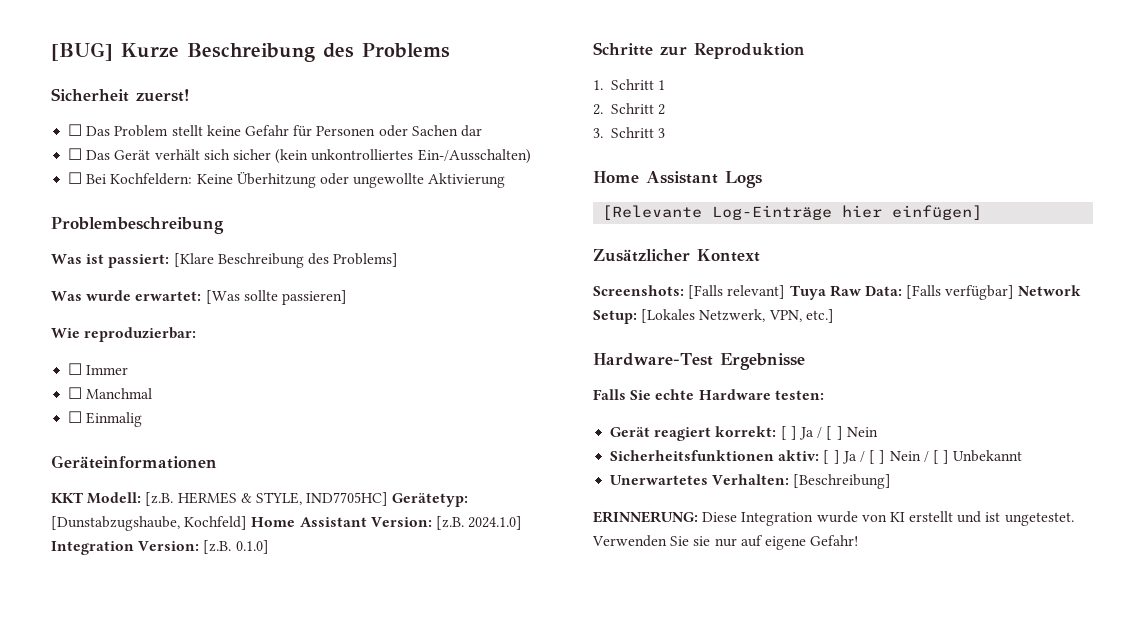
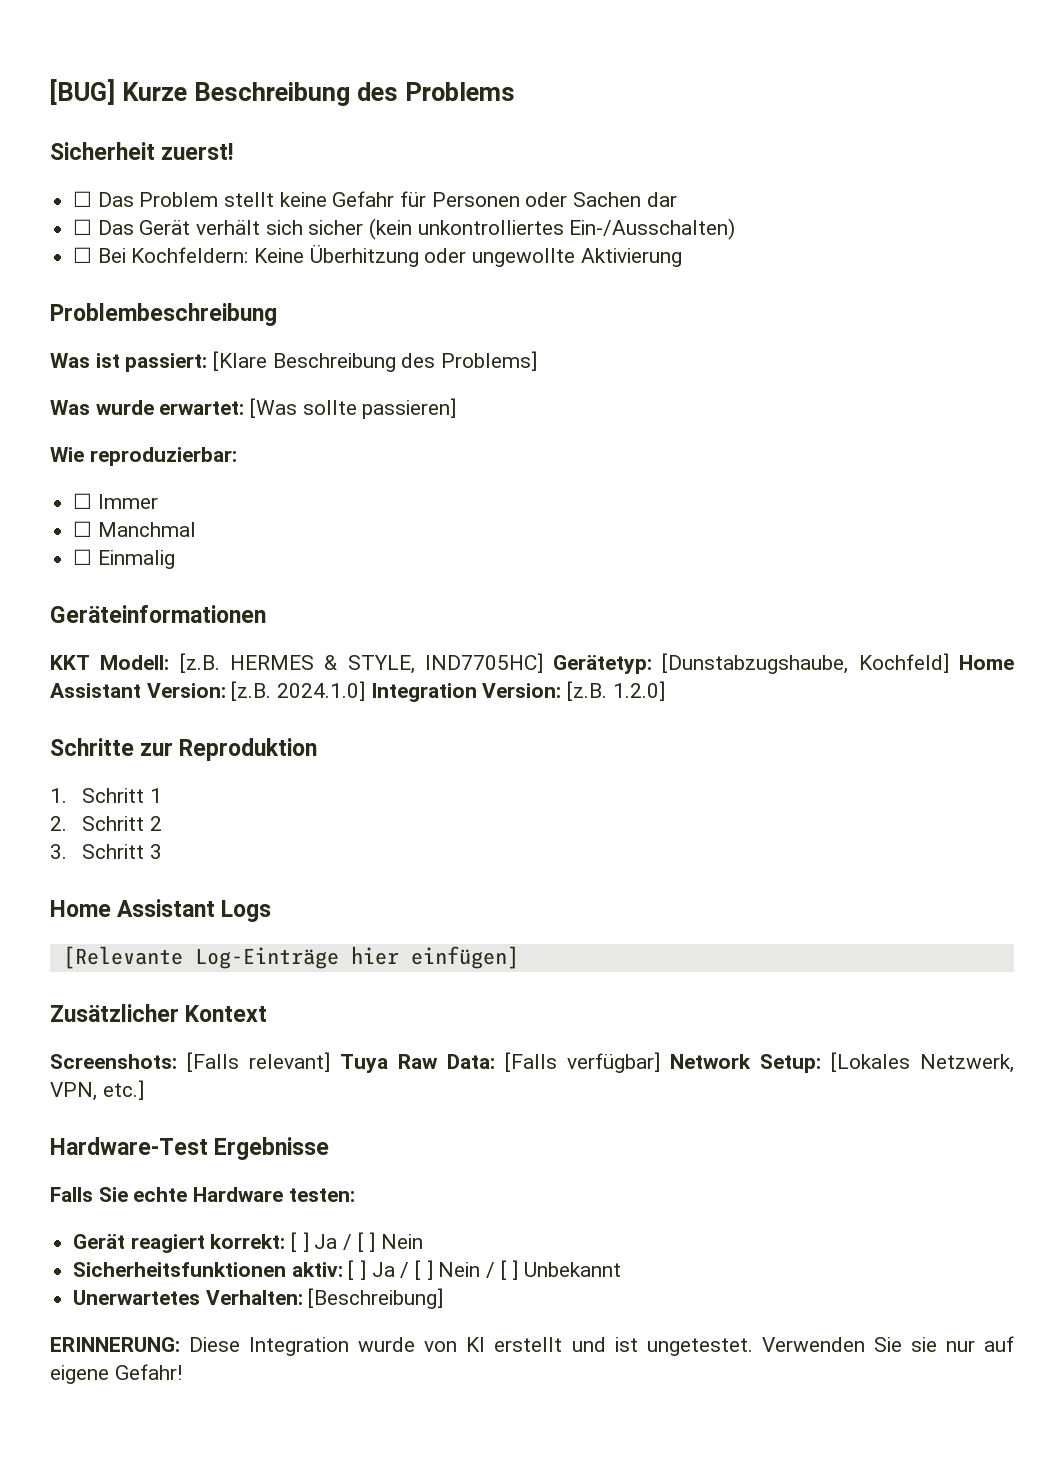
- KKT Modell: [z.B. HERMES & STYLE, IND7705HC] Gerätetyp: [Dunstabzugshaube, Kochfeld] Home Assistant Version: [z.B. 2024.1.0] Integration Version: [z.B. 0.1.0]
+ KKT Modell: [z.B. HERMES & STYLE, IND7705HC] Gerätetyp: [Dunstabzugshaube, Kochfeld] Home Assistant Version: [z.B. 2024.1.0] Integration Version: [z.B. 1.2.0]

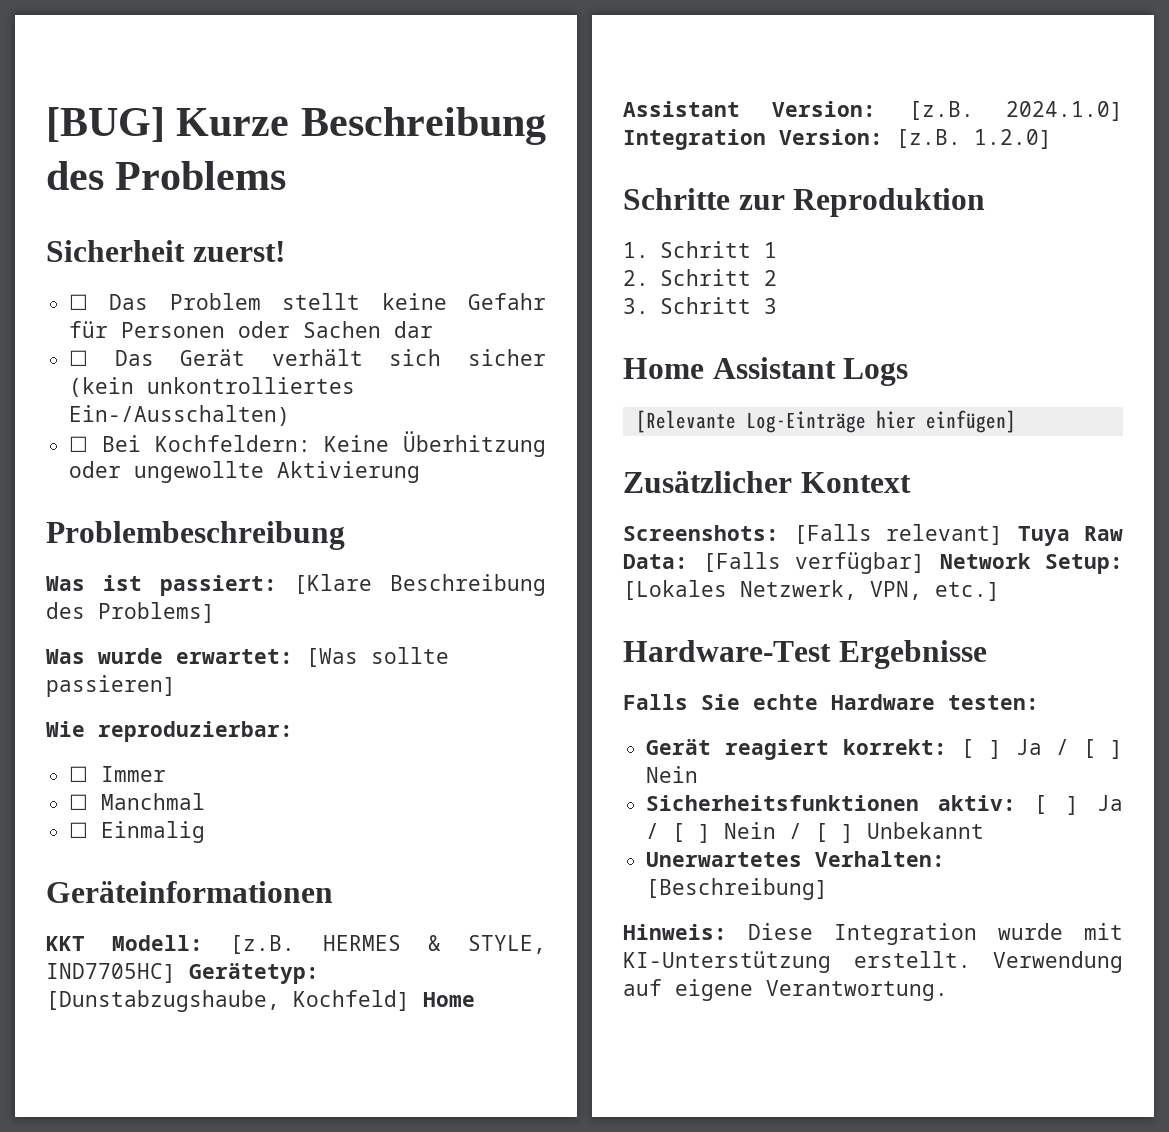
- ERINNERUNG: Diese Integration wurde von KI erstellt und ist ungetestet. Verwenden Sie sie nur auf eigene Gefahr!
+ Hinweis: Diese Integration wurde mit KI-Unterstützung erstellt. Verwendung auf eigene Verantwortung.

